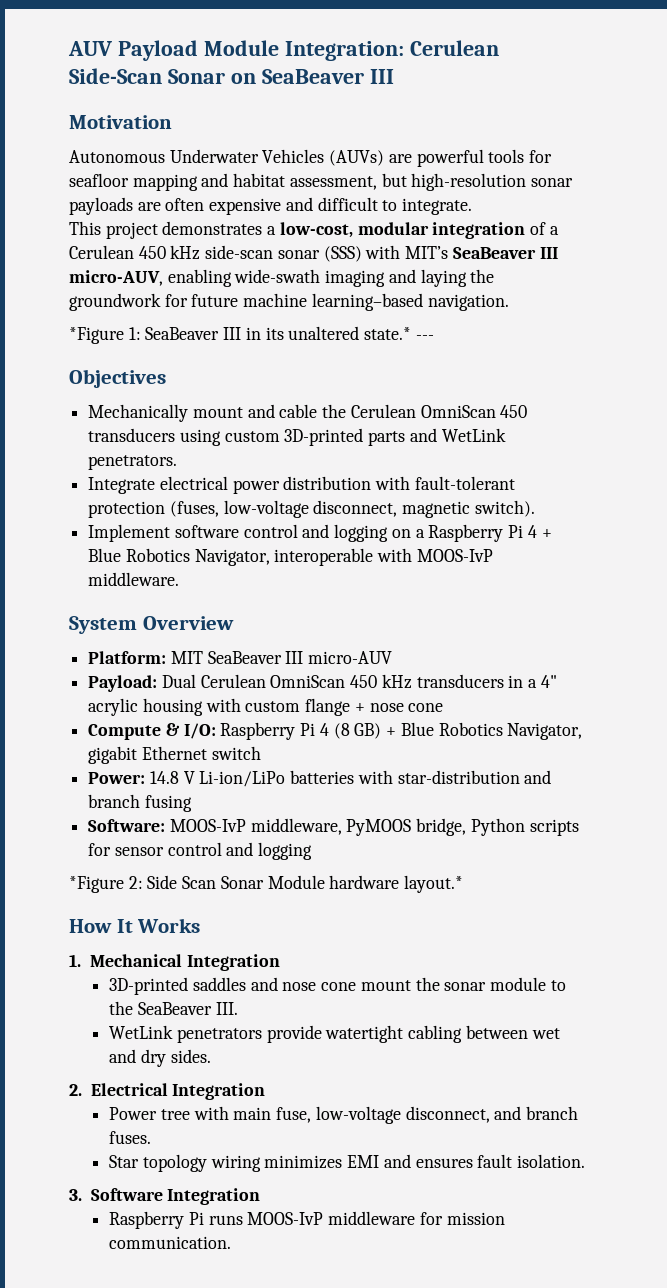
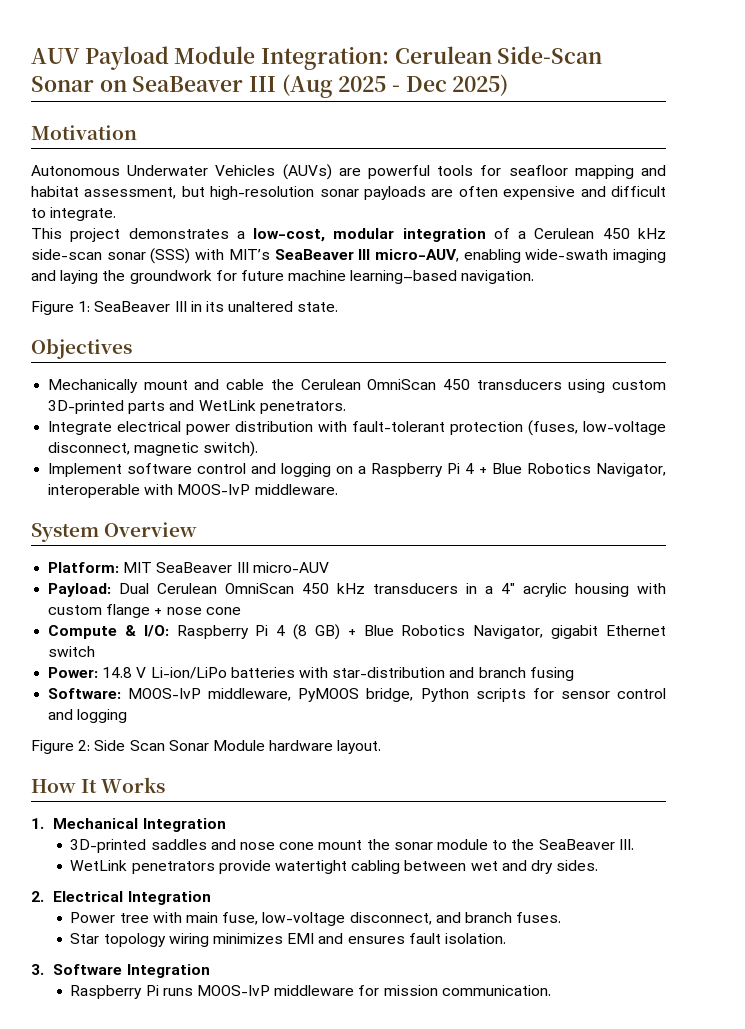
- AUV Payload Module Integration: Cerulean Side-Scan Sonar on SeaBeaver III
+ AUV Payload Module Integration: Cerulean Side-Scan Sonar on SeaBeaver III (Aug 2025 - Dec 2025)
- *Figure 1: SeaBeaver III in its unaltered state.* ---
+ Figure 1: SeaBeaver III in its unaltered state.
- *Figure 2: Side Scan Sonar Module hardware layout.*
+ Figure 2: Side Scan Sonar Module hardware layout.

